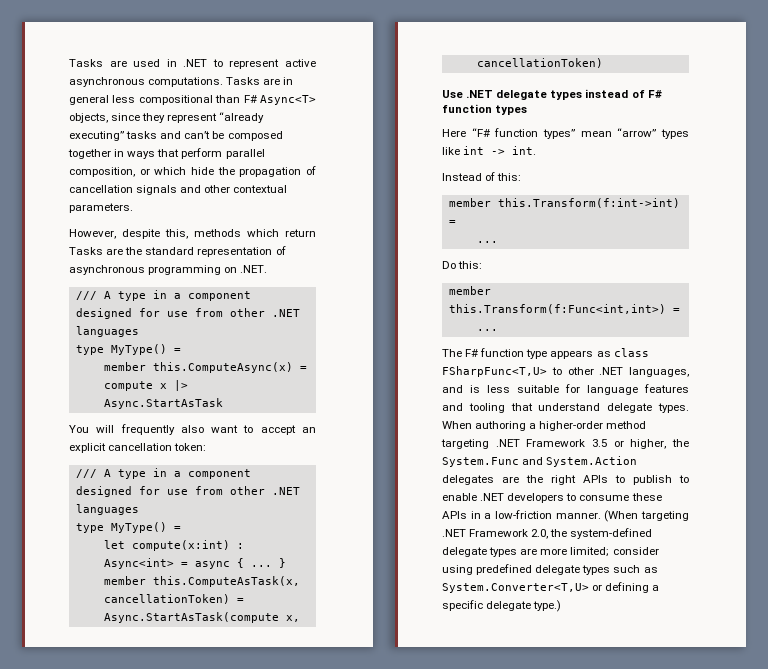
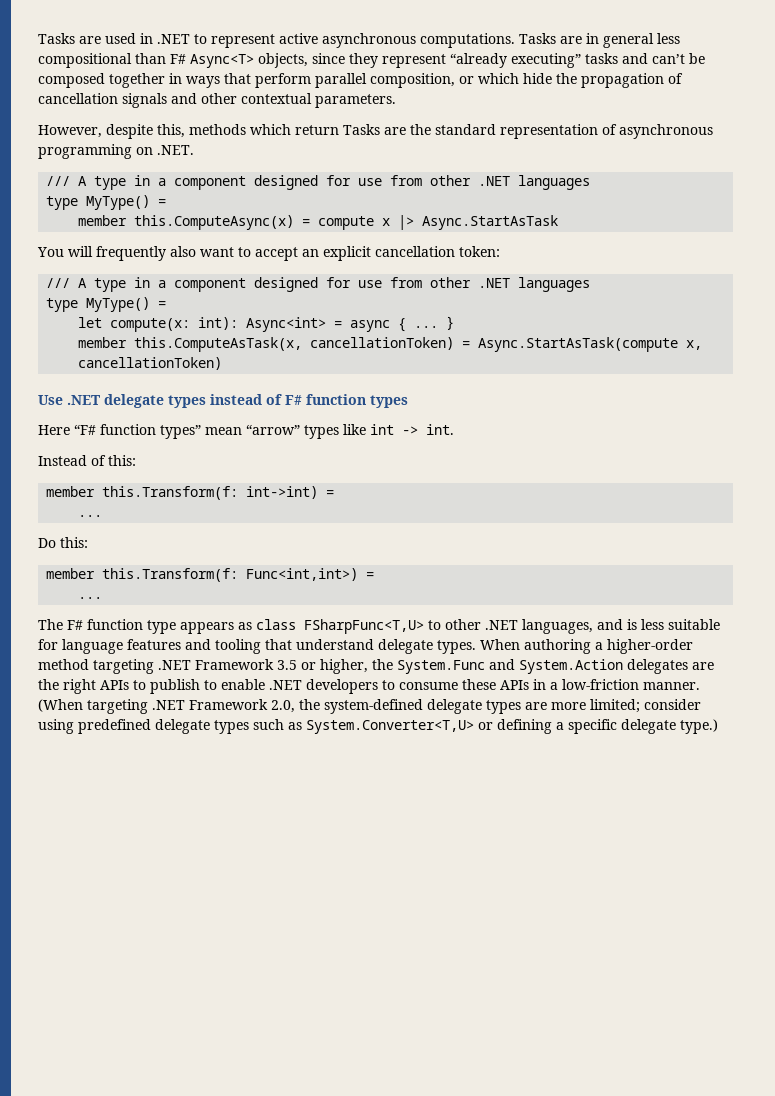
- let compute(x:int) : Async<int> = async { ...
+ let compute(x: int): Async<int> = async { ...
- member this.Transform(f:int->int) =
+ member this.Transform(f: int->int) =
- member this.Transform(f:Func<int,int>) =
+ member this.Transform(f: Func<int,int>) =

